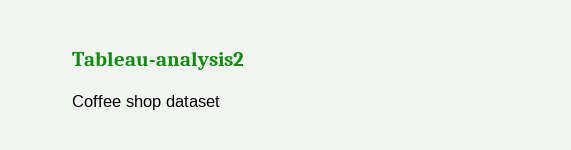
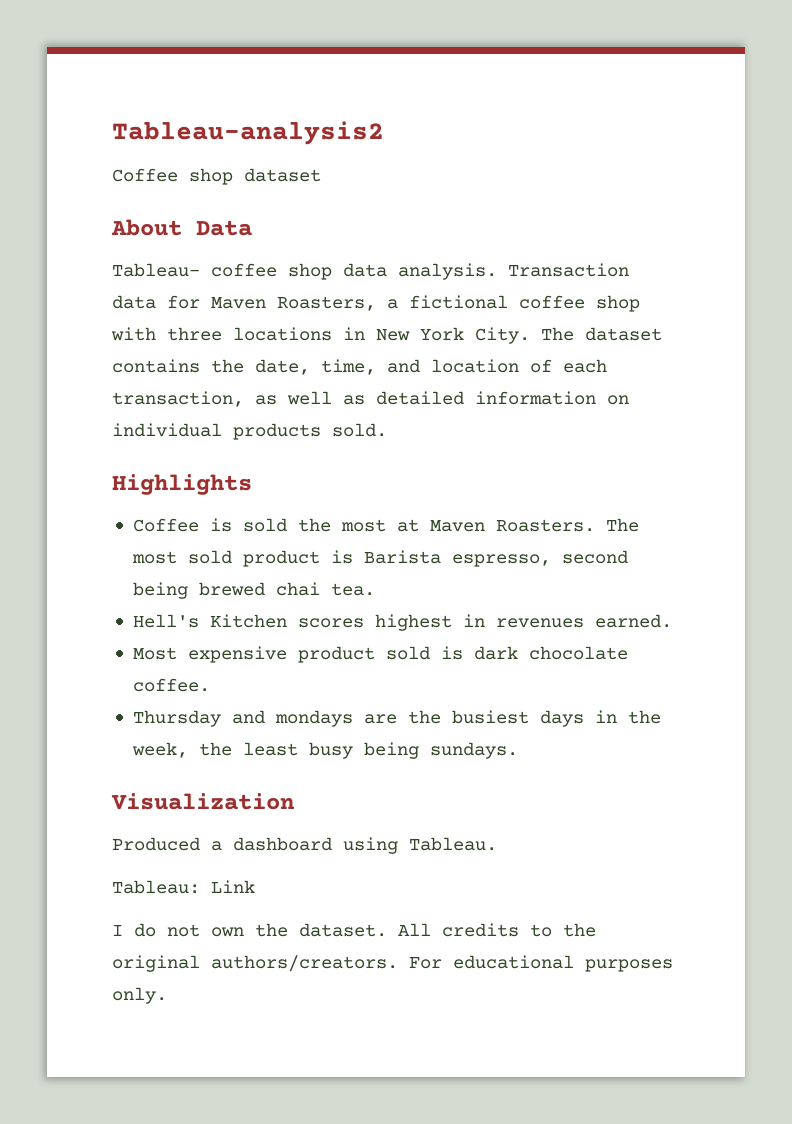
+ About Data
+ Tableau- coffee shop data analysis. Transaction data for Maven Roasters, a fictional coffee shop with three locations in New York City. The dataset contains the date, time, and location of each transaction, as well as detailed information on individual products sold.
+ Highlights
+ Coffee is sold the most at Maven Roasters. The most sold product is Barista espresso, second being brewed chai tea.
+ Hell's Kitchen scores highest in revenues earned.
+ Most expensive product sold is dark chocolate coffee.
+ Thursday and mondays are the busiest days in the week, the least busy being sundays.
+ Visualization
+ Produced a dashboard using Tableau.
+ Tableau: Link
+ I do not own the dataset. All credits to the original authors/creators. For educational purposes only.

